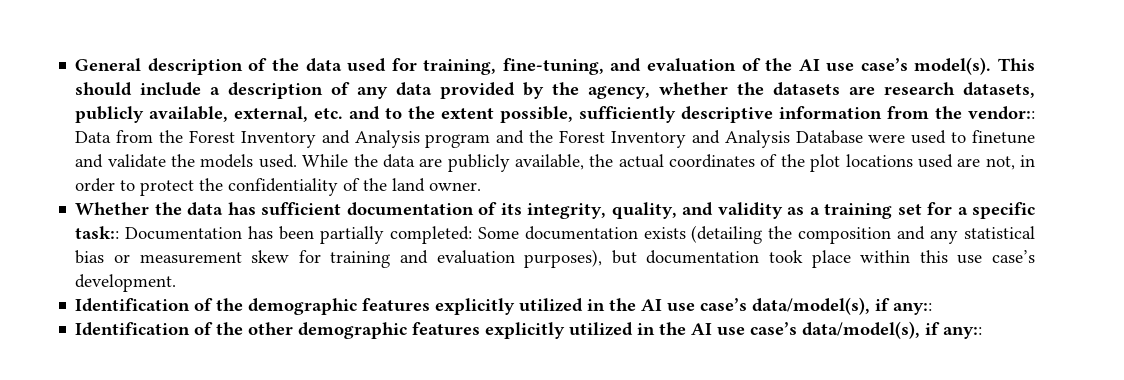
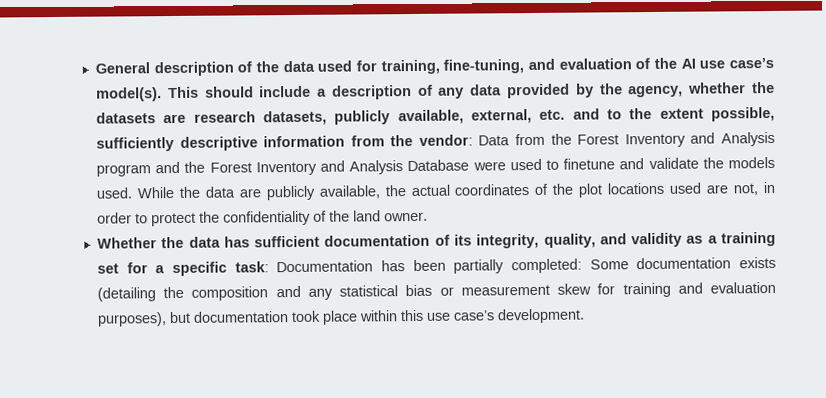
- This should include a description of any data provided by the agency, whether the datasets are research datasets, publicly available, external, etc. and to the extent possible, sufficiently descriptive information from the vendor:: Data from the Forest Inventory and Analysis program and the Forest Inventory and Analysis Database were used to finetune and validate the models used.
+ This should include a description of any data provided by the agency, whether the datasets are research datasets, publicly available, external, etc. and to the extent possible, sufficiently descriptive information from the vendor: Data from the Forest Inventory and Analysis program and the Forest Inventory and Analysis Database were used to finetune and validate the models used.
- Whether the data has sufficient documentation of its integrity, quality, and validity as a training set for a specific task:: Documentation has been partially completed: Some documentation exists (detailing the composition and any statistical bias or measurement skew for training and evaluation purposes), but documentation took place within this use case’s development.
+ Whether the data has sufficient documentation of its integrity, quality, and validity as a training set for a specific task: Documentation has been partially completed: Some documentation exists (detailing the composition and any statistical bias or measurement skew for training and evaluation purposes), but documentation took place within this use case’s development.
- Identification of the demographic features explicitly utilized in the AI use case’s data/model(s), if any::
- Identification of the other demographic features explicitly utilized in the AI use case’s data/model(s), if any::

